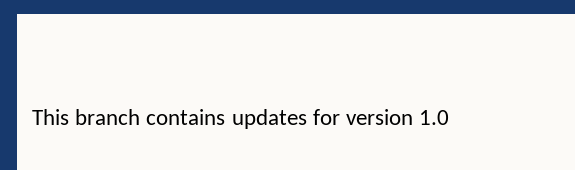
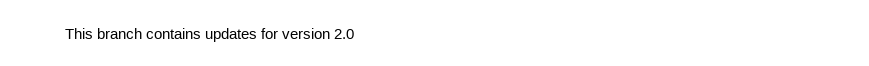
- This branch contains updates for version 1.0
+ This branch contains updates for version 2.0

